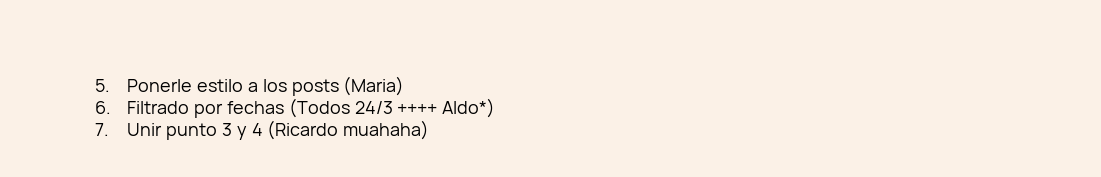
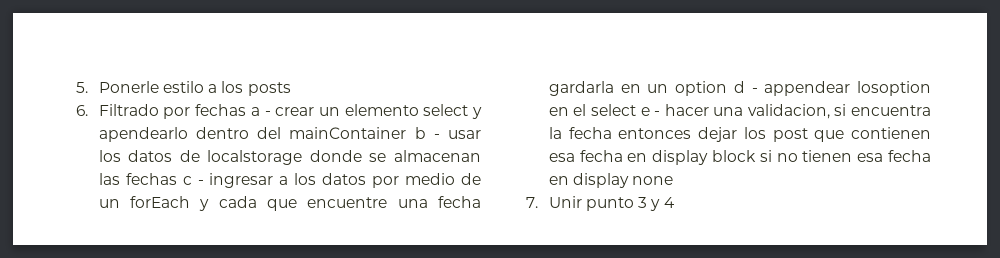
- 5. Ponerle estilo a los posts (Maria)
+ 5. Ponerle estilo a los posts
- 6. Filtrado por fechas (Todos 24/3 ++++ Aldo*)
+ 6. Filtrado por fechas a - crear un elemento select y apendearlo dentro del mainContainer b - usar los datos de localstorage donde se almacenan las fechas c - ingresar a los datos por medio de un forEach y cada que encuentre una fecha gardarla en un option d - appendear losoption en el select e - hacer una validacion, si encuentra la fecha entonces dejar los post que contienen esa fecha en display block si no tienen esa fecha en display none
- 7. Unir punto 3 y 4 (Ricardo muahaha)
+ 7. Unir punto 3 y 4

